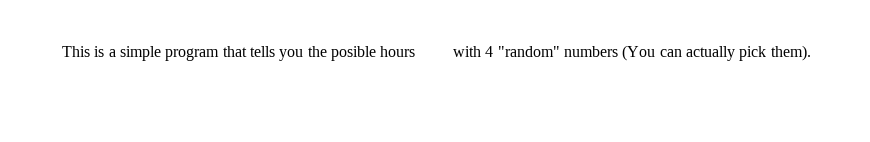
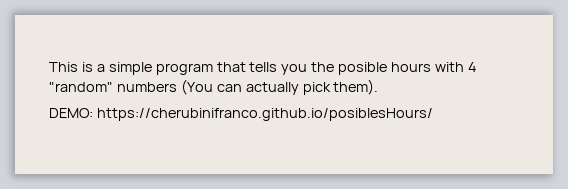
+ DEMO: https://cherubinifranco.github.io/posiblesHours/

